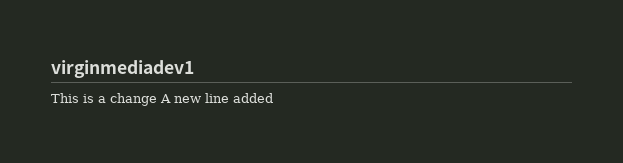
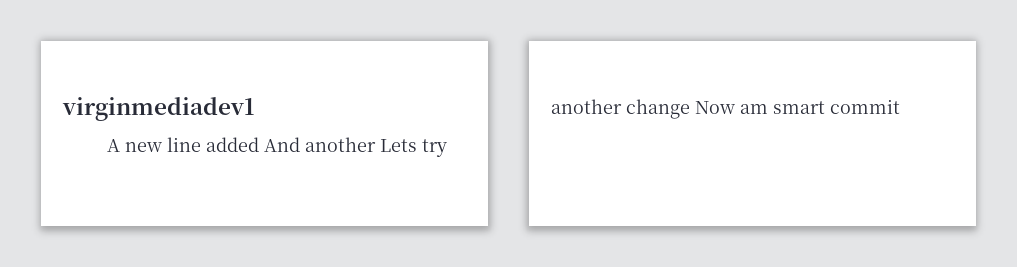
- This is a change A new line added
+ A new line added And another Lets try another change Now am smart commit

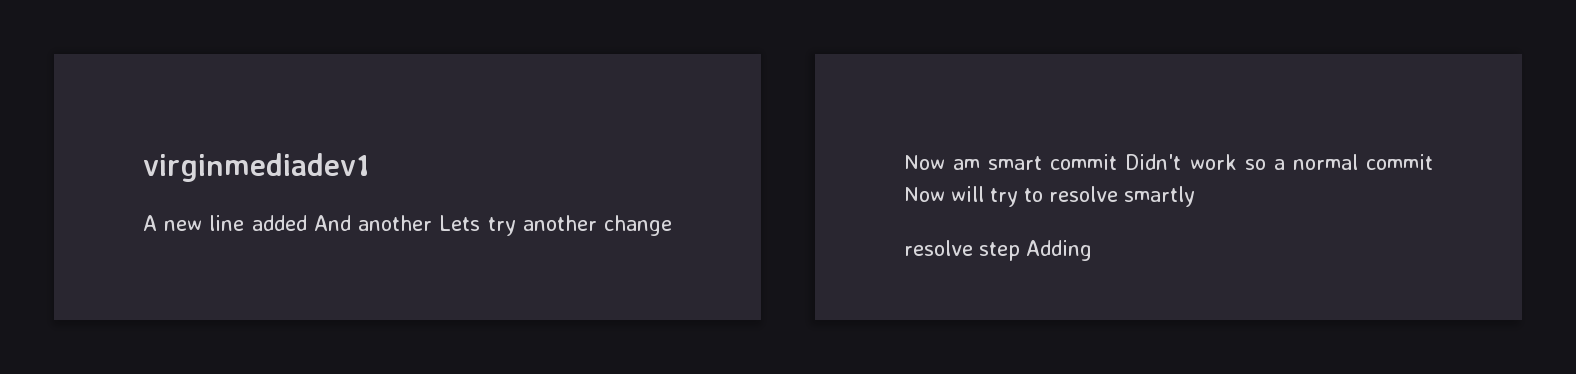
- A new line added And another Lets try another change Now am smart commit
+ A new line added And another Lets try another change Now am smart commit Didn't work so a normal commit Now will try to resolve smartly
+ resolve step Adding

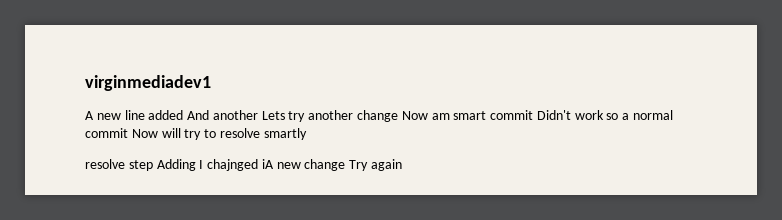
- resolve step Adding
+ resolve step Adding I chajnged iA new change Try again

